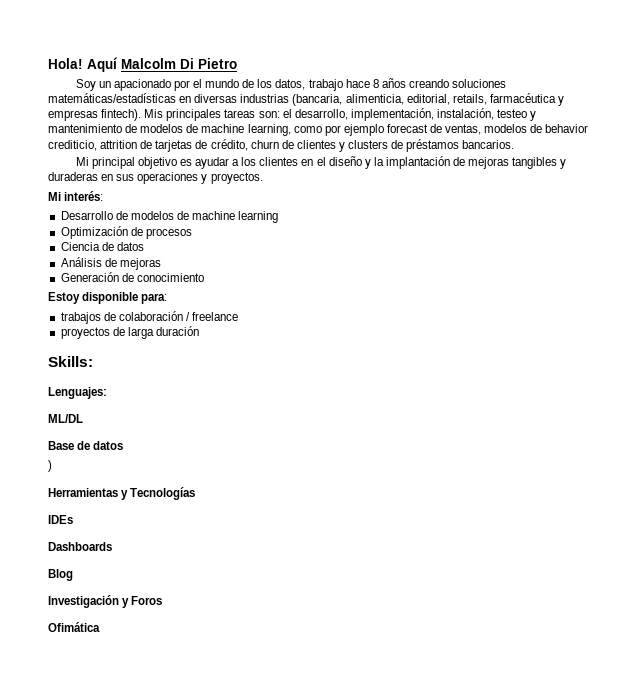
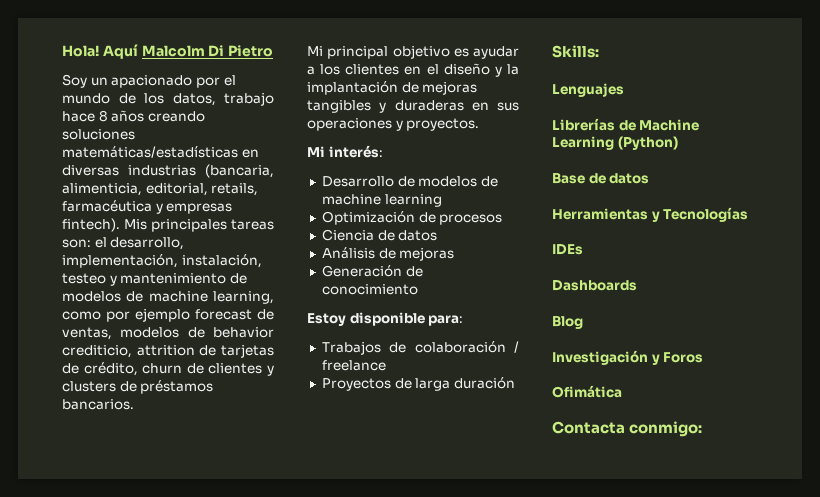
- trabajos de colaboración / freelance
+ Trabajos de colaboración / freelance
- proyectos de larga duración
+ Proyectos de larga duración
- Lenguajes:
- ML/DL
+ Lenguajes
+ Librerías de Machine Learning (Python)
- )
+ Contacta conmigo:

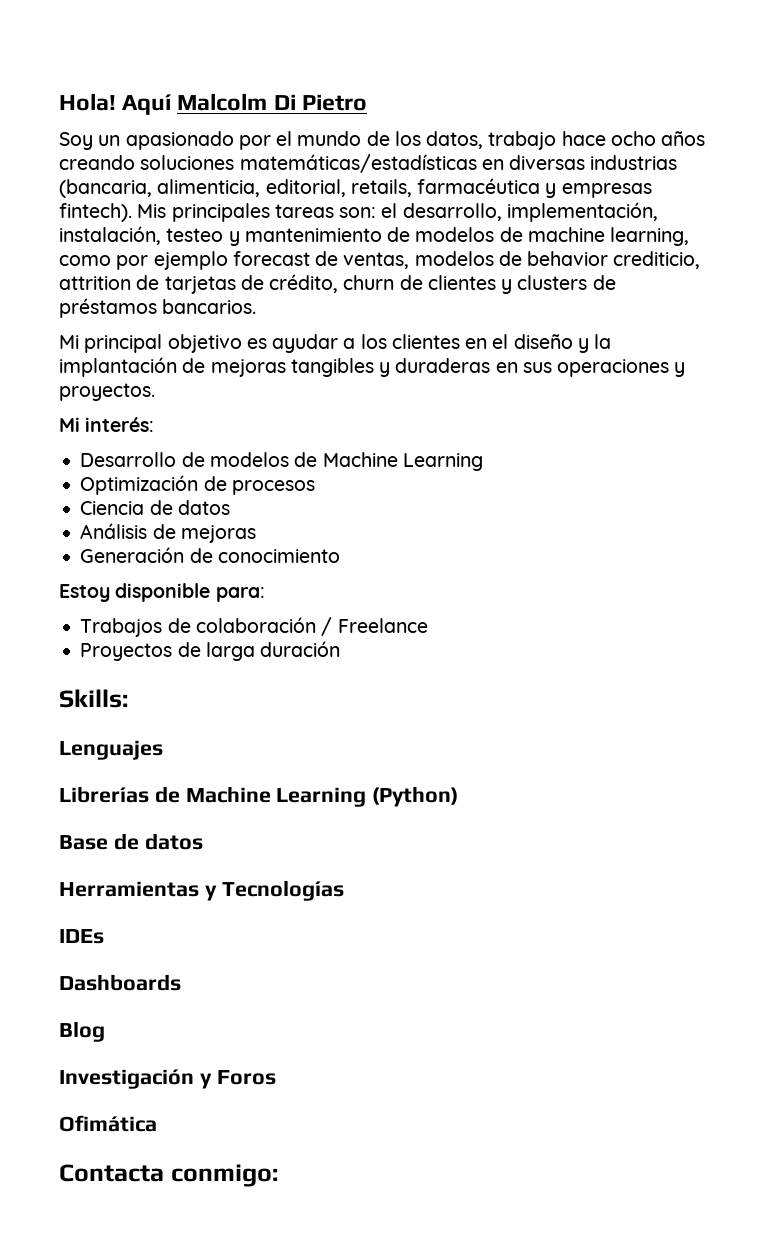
- Soy un apacionado por el mundo de los datos, trabajo hace 8 años creando soluciones matemáticas/estadísticas en diversas industrias (bancaria, alimenticia, editorial, retails, farmacéutica y empresas fintech).
+ Soy un apasionado por el mundo de los datos, trabajo hace ocho años creando soluciones matemáticas/estadísticas en diversas industrias (bancaria, alimenticia, editorial, retails, farmacéutica y empresas fintech).
- Desarrollo de modelos de machine learning
+ Desarrollo de modelos de Machine Learning
- Trabajos de colaboración / freelance
+ Trabajos de colaboración / Freelance

